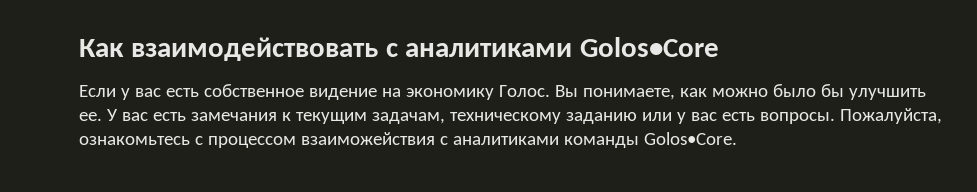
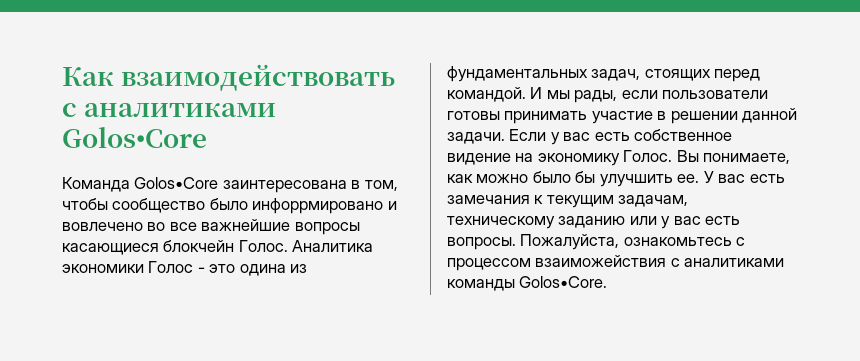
+ Команда Golos•Core заинтересована в том, чтобы сообщество было инфоррмировано и вовлечено во все важнейшие вопросы касающиеся блокчейн Голос. Аналитика экономики Голос - это одина из фундаментальных задач, стоящих перед командой. И мы рады, если пользователи готовы принимать участие в решении данной задачи.

